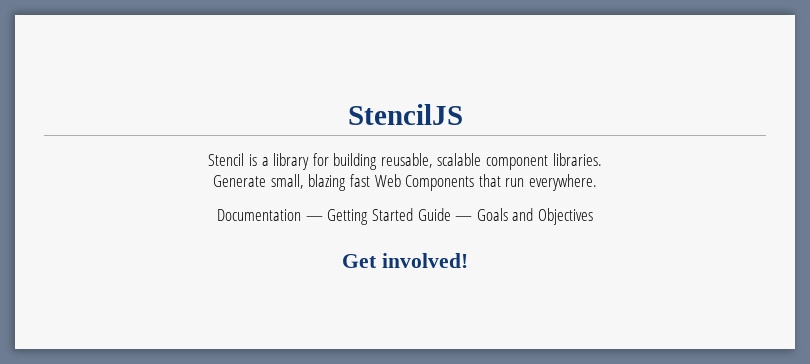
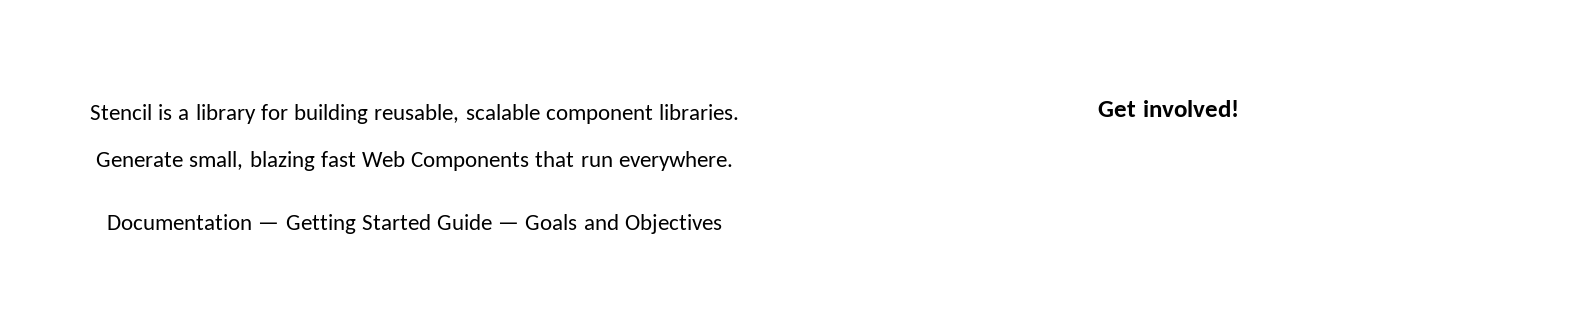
- StencilJS

